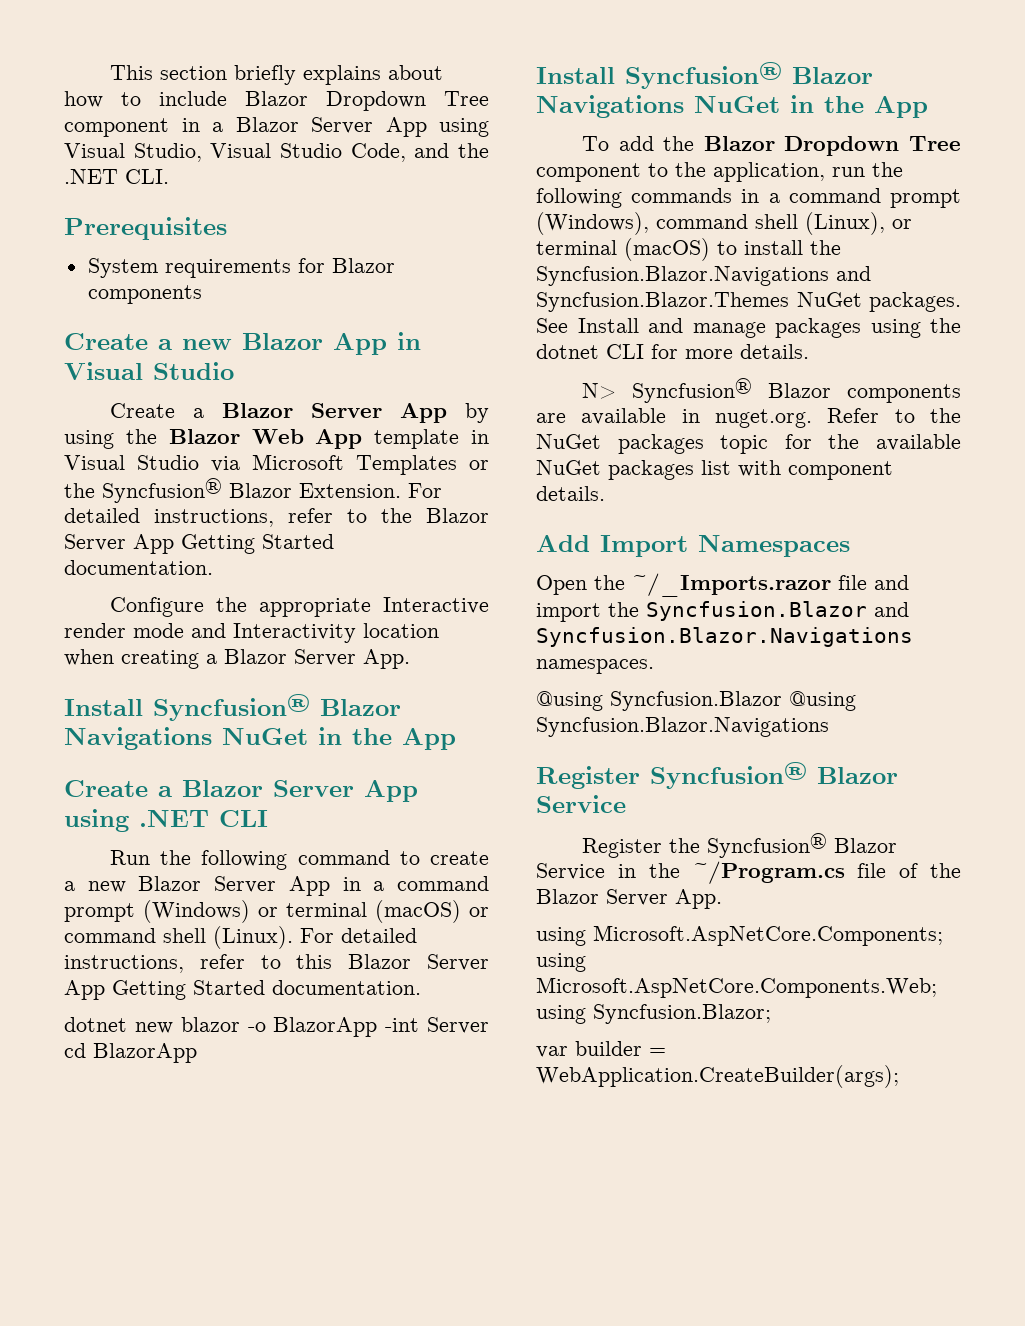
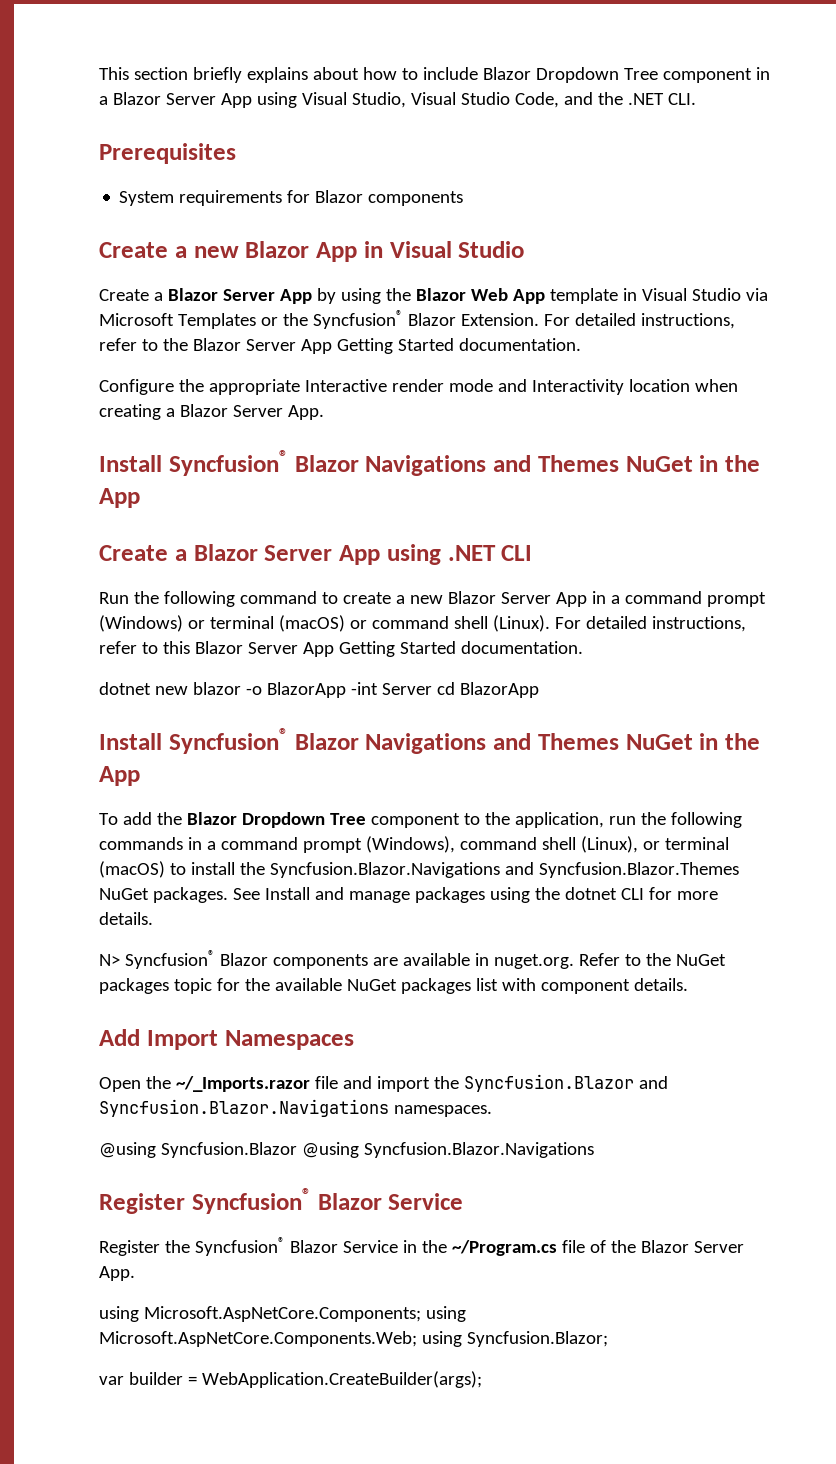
  Configure the appropriate Interactive render mode and Interactivity location when creating a Blazor Server App.
- Install Syncfusion® Blazor Navigations NuGet in the App
+ Install Syncfusion® Blazor Navigations and Themes NuGet in the App
  dotnet new blazor -o BlazorApp -int Server cd BlazorApp
- Install Syncfusion® Blazor Navigations NuGet in the App
+ Install Syncfusion® Blazor Navigations and Themes NuGet in the App

